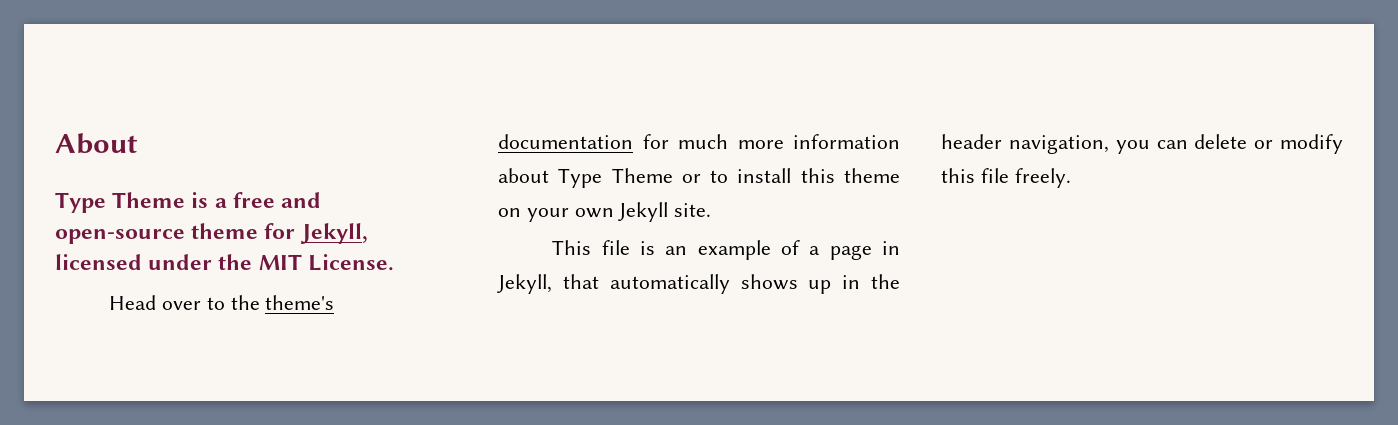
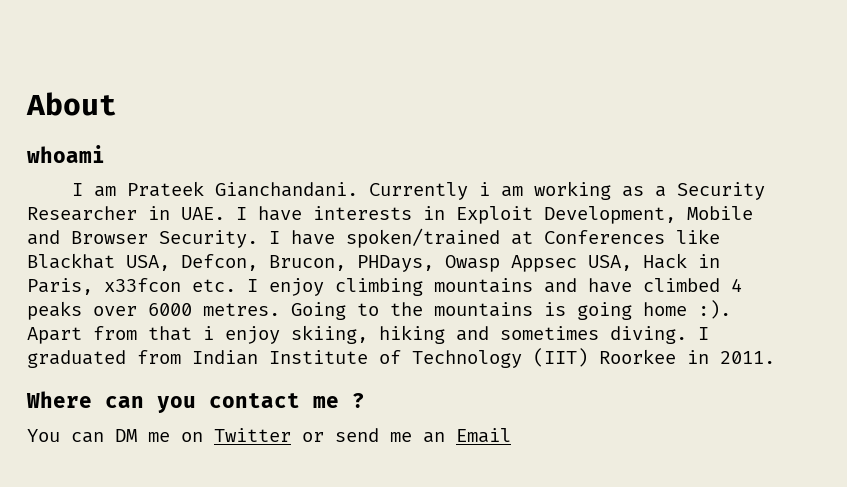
- Type Theme is a free and open-source theme for Jekyll, licensed under the MIT License.
- Head over to the theme's documentation for much more information about Type Theme or to install this theme on your own Jekyll site.
- This file is an example of a page in Jekyll, that automatically shows up in the header navigation, you can delete or modify this file freely.
+ whoami
+ I am Prateek Gianchandani. Currently i am working as a Security Researcher in UAE. I have interests in Exploit Development, Mobile and Browser Security. I have spoken/trained at Conferences like Blackhat USA, Defcon, Brucon, PHDays, Owasp Appsec USA, Hack in Paris, x33fcon etc. I enjoy climbing mountains and have climbed 4 peaks over 6000 metres. Going to the mountains is going home :). Apart from that i enjoy skiing, hiking and sometimes diving. I graduated from Indian Institute of Technology (IIT) Roorkee in 2011.
+ Where can you contact me ?
+ You can DM me on Twitter or send me an Email

